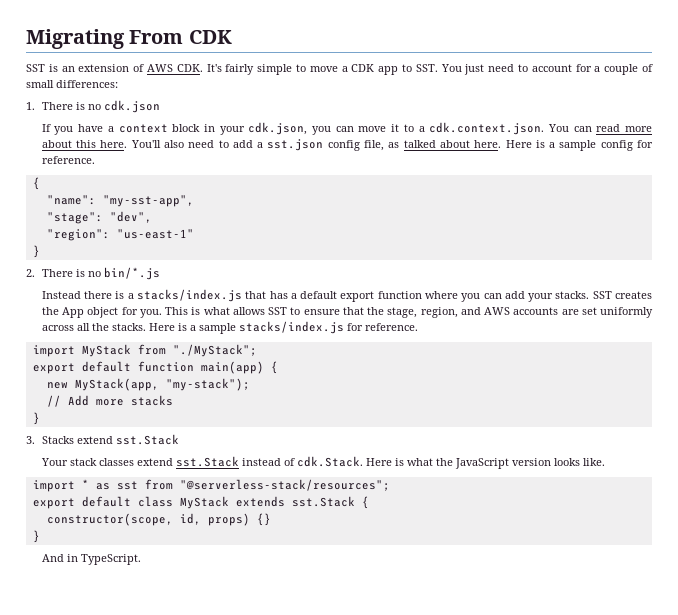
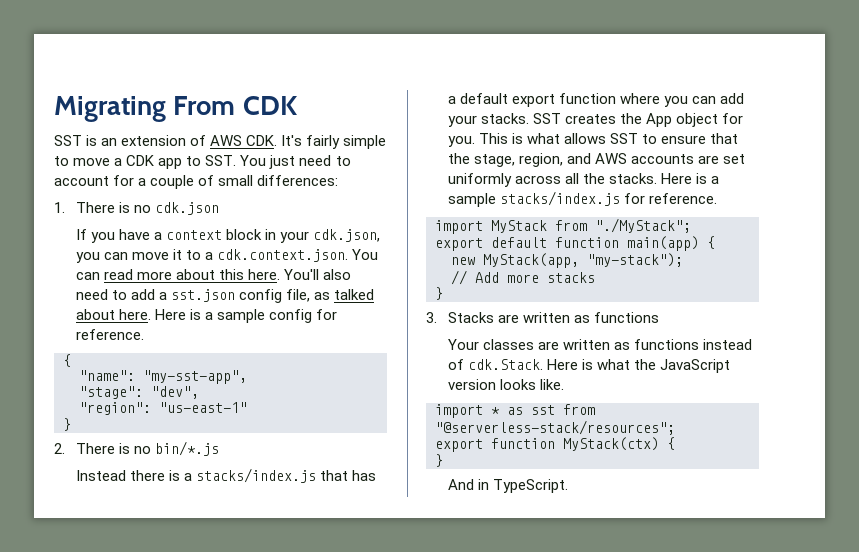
- 3. Stacks extend sst.Stack
- Your stack classes extend sst.Stack instead of cdk.Stack. Here is what the JavaScript version looks like.
+ 3. Stacks are written as functions
+ Your classes are written as functions instead of cdk.Stack. Here is what the JavaScript version looks like.
- export default class MyStack extends sst.Stack {
- constructor(scope, id, props) {}
+ export function MyStack(ctx) {

